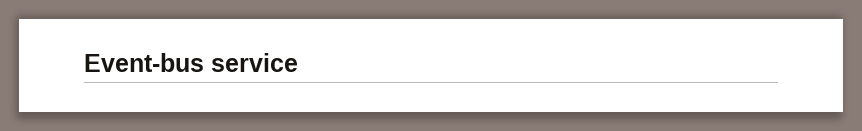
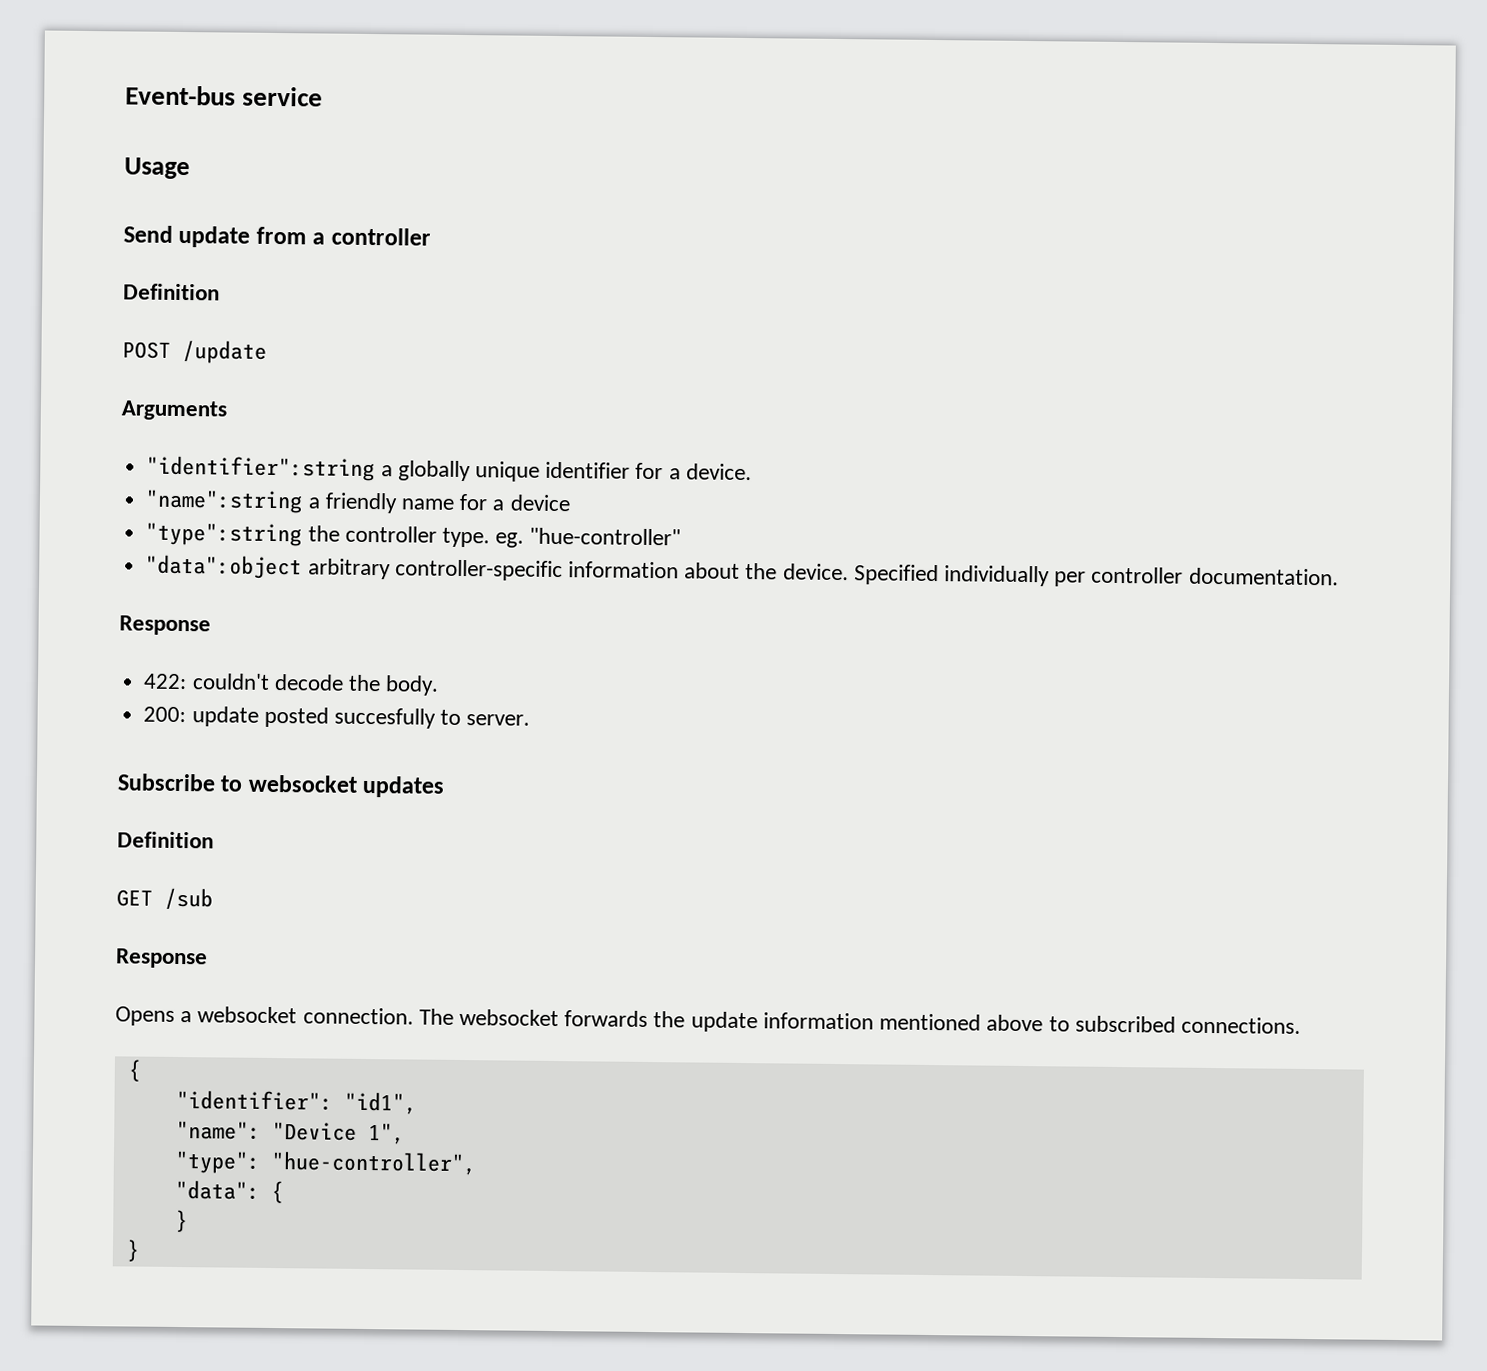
+ Usage
+ Send update from a controller
+ Definition
+ POST /update
+ Arguments
+ "identifier":string a globally unique identifier for a device.
+ "name":string a friendly name for a device
+ "type":string the controller type. eg. "hue-controller"
+ "data":object arbitrary controller-specific information about the device. Specified individually per controller documentation.
+ Response
+ 422: couldn't decode the body.
+ 200: update posted succesfully to server.
+ Subscribe to websocket updates
+ Definition
+ GET /sub
+ Response
+ Opens a websocket connection. The websocket forwards the update information mentioned above to subscribed connections.
+ {
+ "identifier": "id1",
+ "name": "Device 1",
+ "type": "hue-controller",
+ "data": {
+ }
+ }

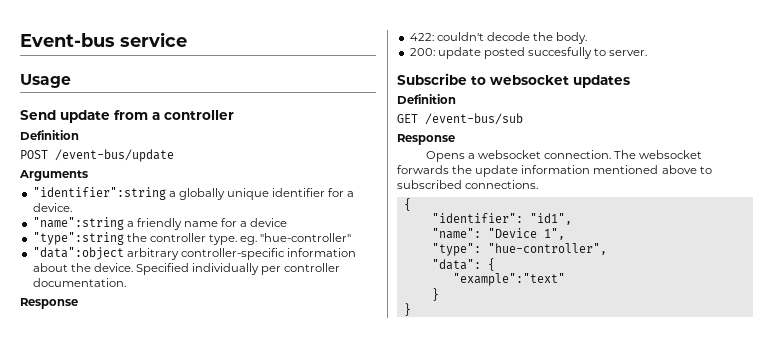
- POST /update
+ POST /event-bus/update
- GET /sub
+ GET /event-bus/sub
+ "example":"text"

